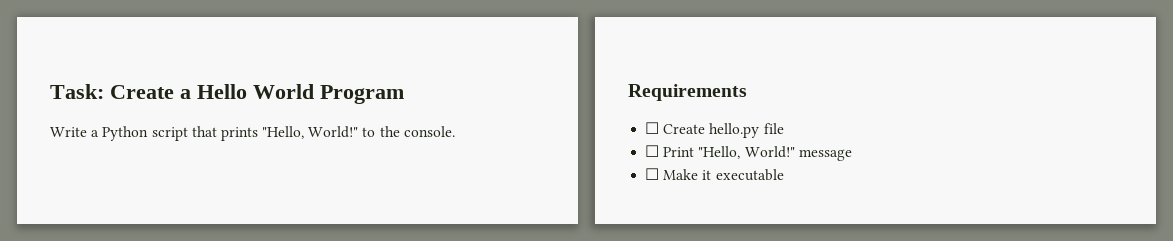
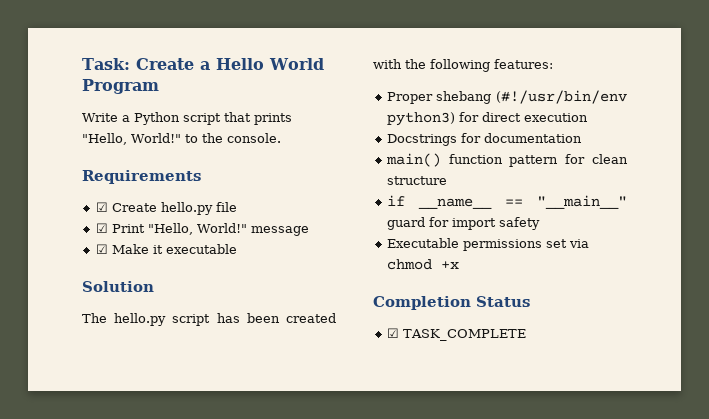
- ☐ Create hello.py file
+ ☑ Create hello.py file
- ☐ Print "Hello, World!" message
+ ☑ Print "Hello, World!" message
- ☐ Make it executable
+ ☑ Make it executable
+ Solution
+ The hello.py script has been created with the following features:
+ Proper shebang (#!/usr/bin/env python3) for direct execution
+ Docstrings for documentation
+ main() function pattern for clean structure
+ if __name__ == "__main__" guard for import safety
+ Executable permissions set via chmod +x
+ Completion Status
+ ☑ TASK_COMPLETE

